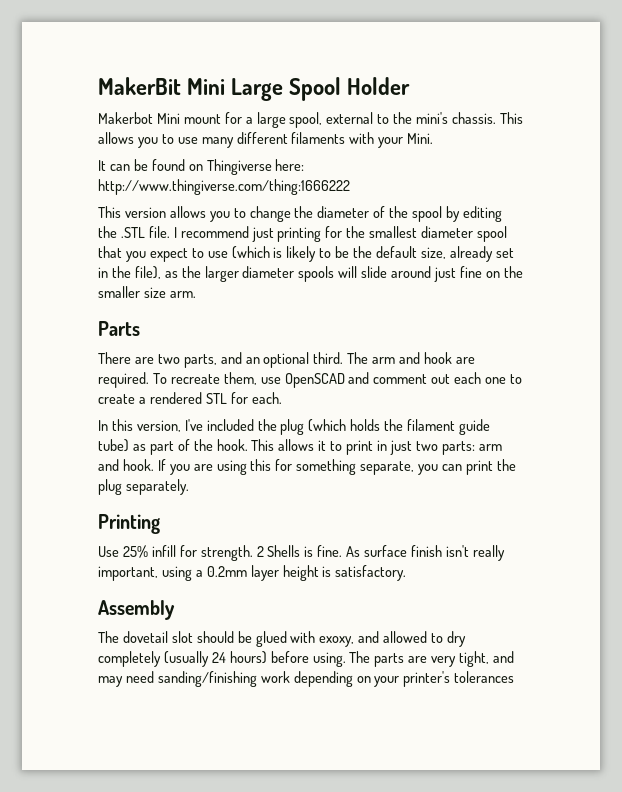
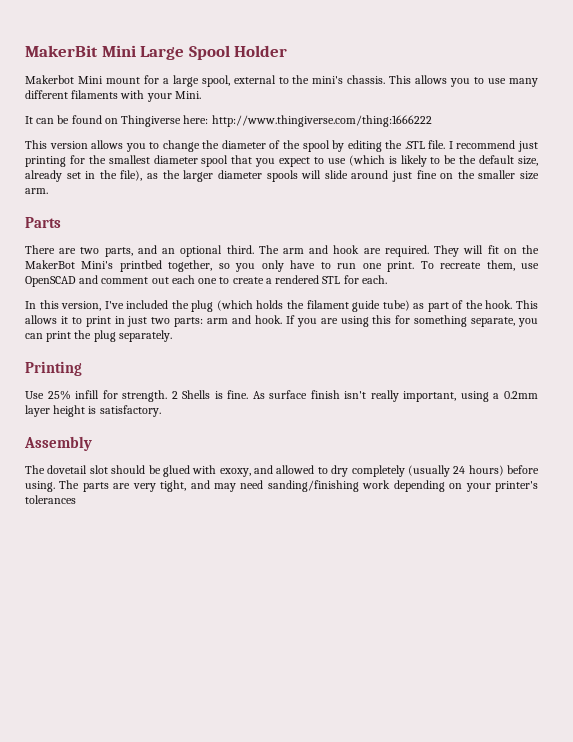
+ They will fit on the MakerBot Mini's printbed together, so you only have to run one print.

